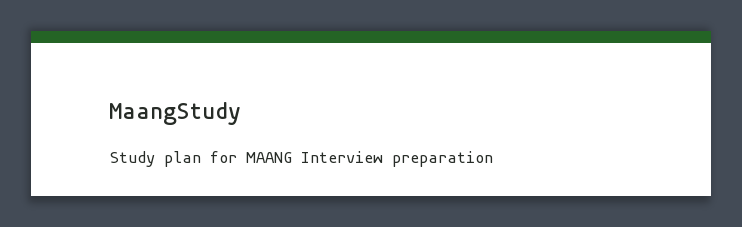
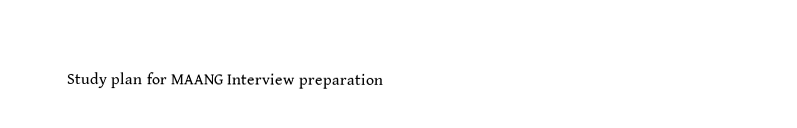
- MaangStudy

